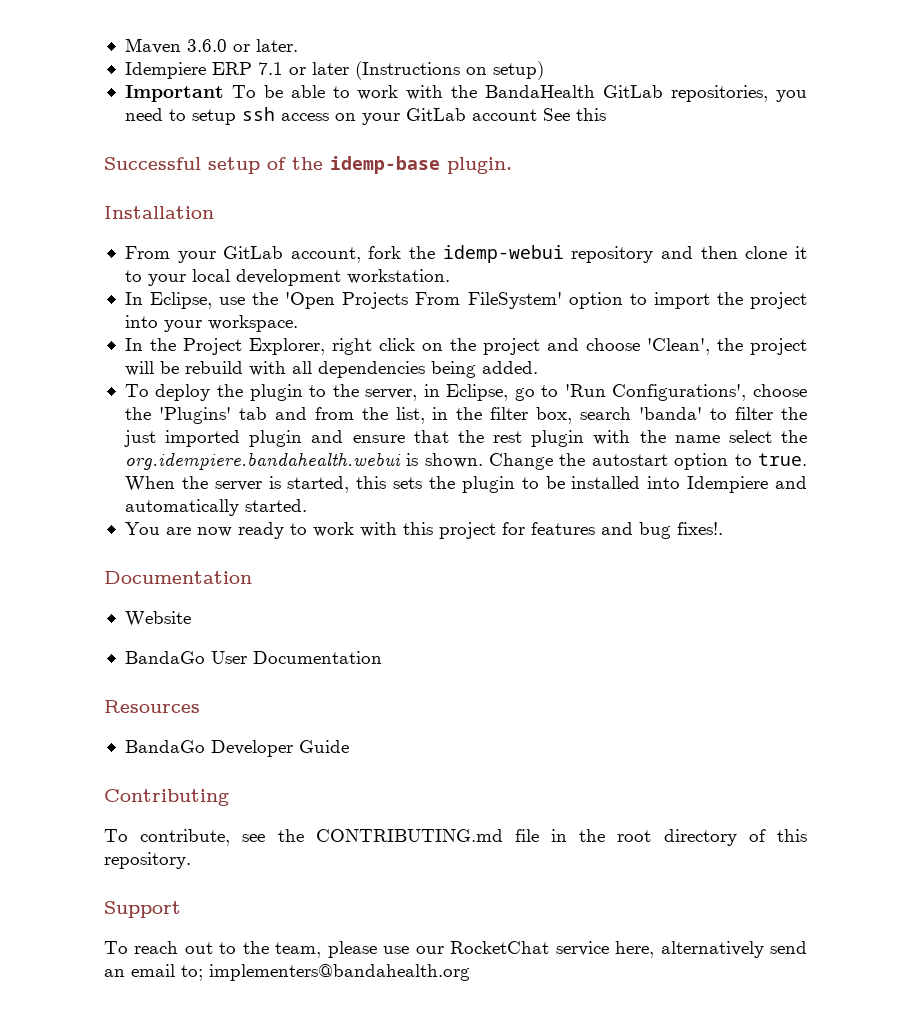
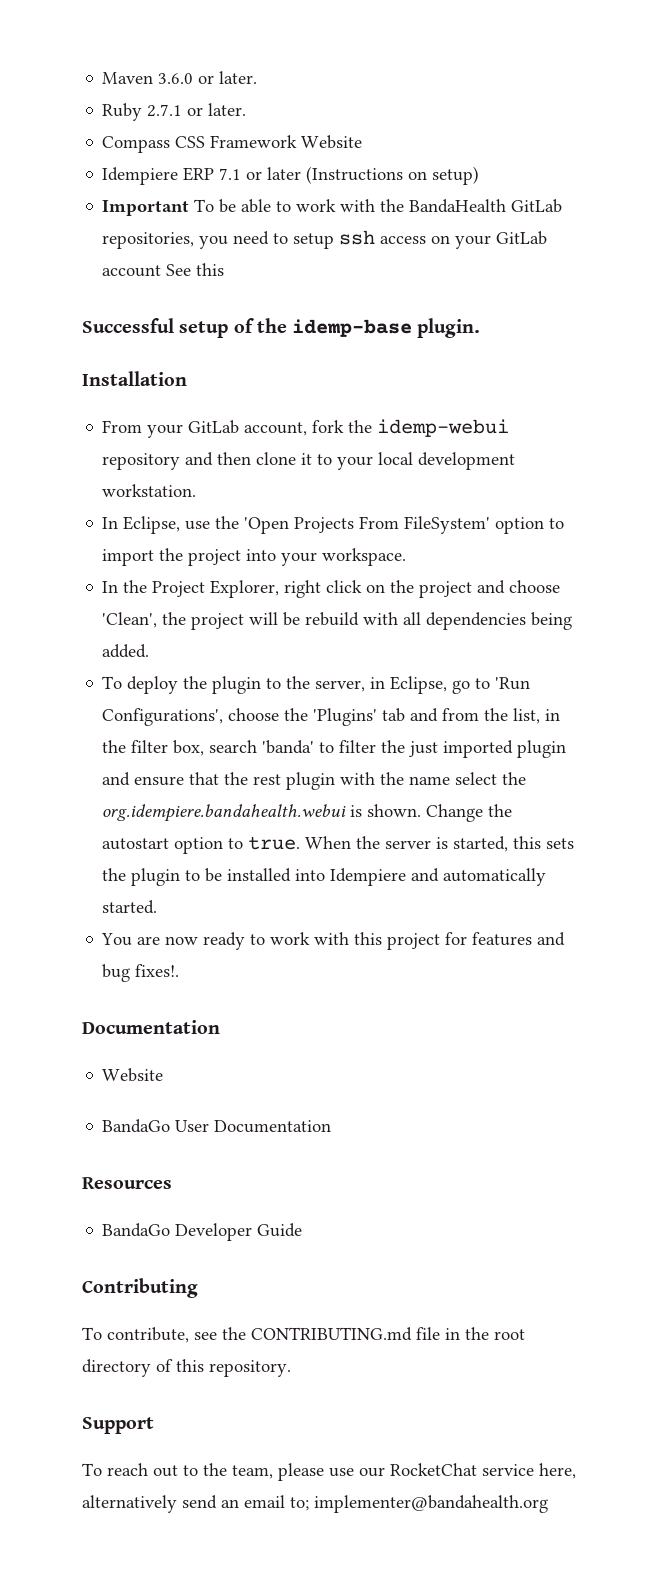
+ Ruby 2.7.1 or later.
+ Compass CSS Framework Website
- To reach out to the team, please use our RocketChat service here, alternatively send an email to; implementers@bandahealth.org
+ To reach out to the team, please use our RocketChat service here, alternatively send an email to; implementer@bandahealth.org

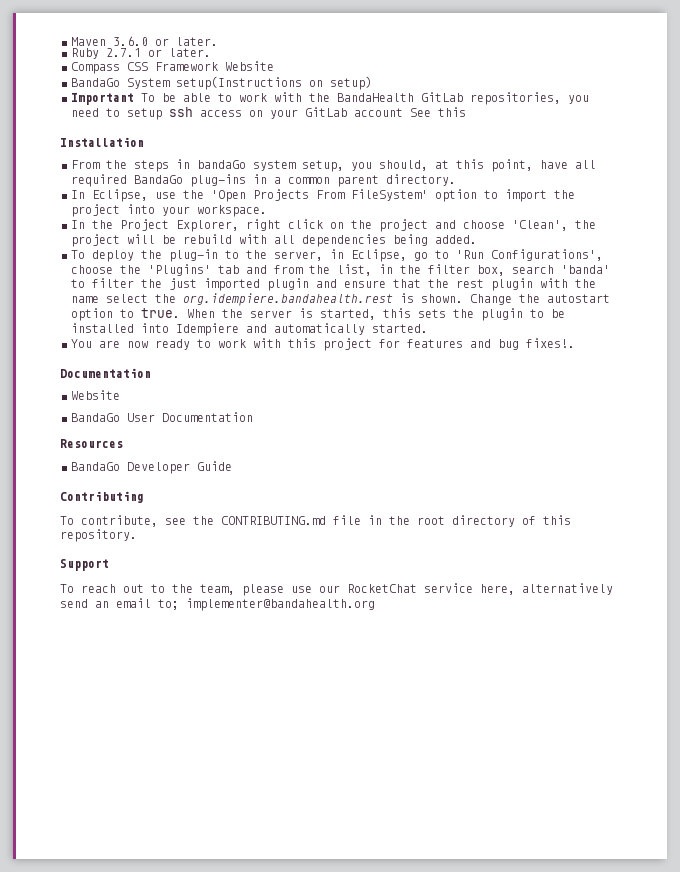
- Idempiere ERP 7.1 or later (Instructions on setup)
+ BandaGo System setup(Instructions on setup)
- Successful setup of the idemp-base plugin.
  Installation
- From your GitLab account, fork the idemp-webui repository and then clone it to your local development workstation.
+ From the steps in bandaGo system setup, you should, at this point, have all required BandaGo plug-ins in a common parent directory.
- To deploy the plugin to the server, in Eclipse, go to 'Run Configurations', choose the 'Plugins' tab and from the list, in the filter box, search 'banda' to filter the just imported plugin and ensure that the rest plugin with the name select the org.idempiere.bandahealth.webui is shown.
+ To deploy the plug-in to the server, in Eclipse, go to 'Run Configurations', choose the 'Plugins' tab and from the list, in the filter box, search 'banda' to filter the just imported plugin and ensure that the rest plugin with the name select the org.idempiere.bandahealth.rest is shown.

